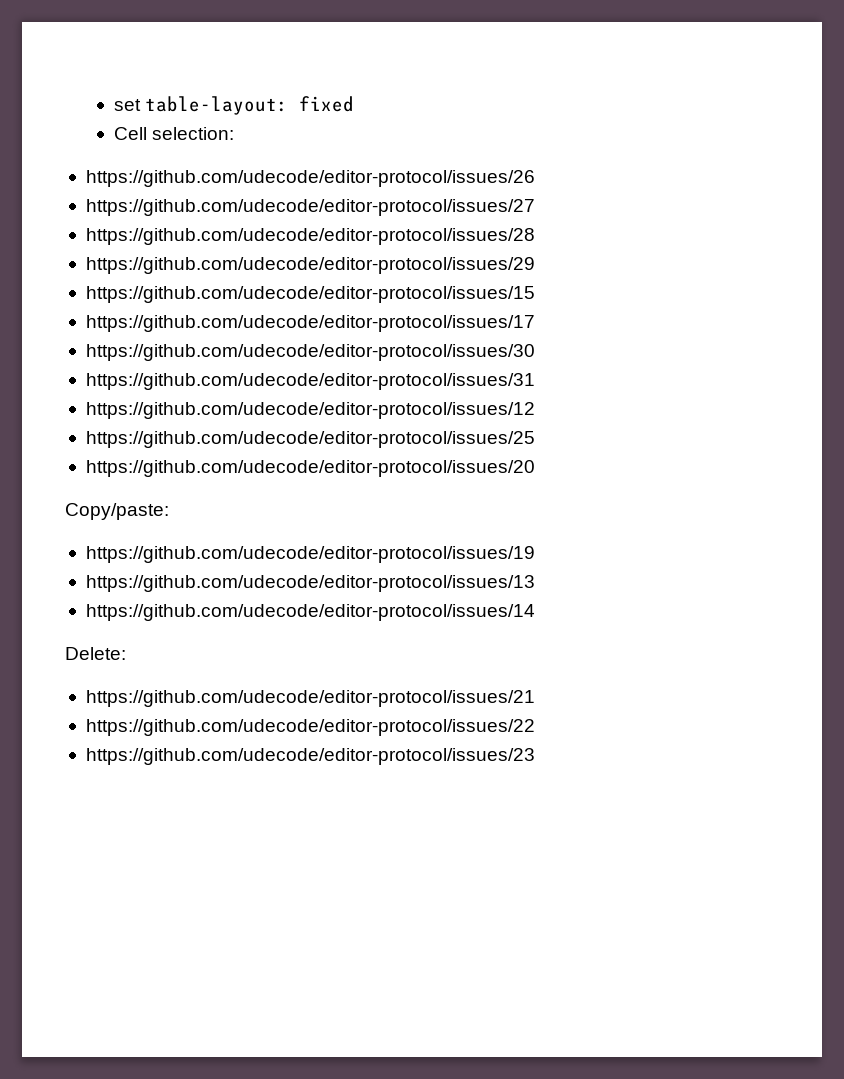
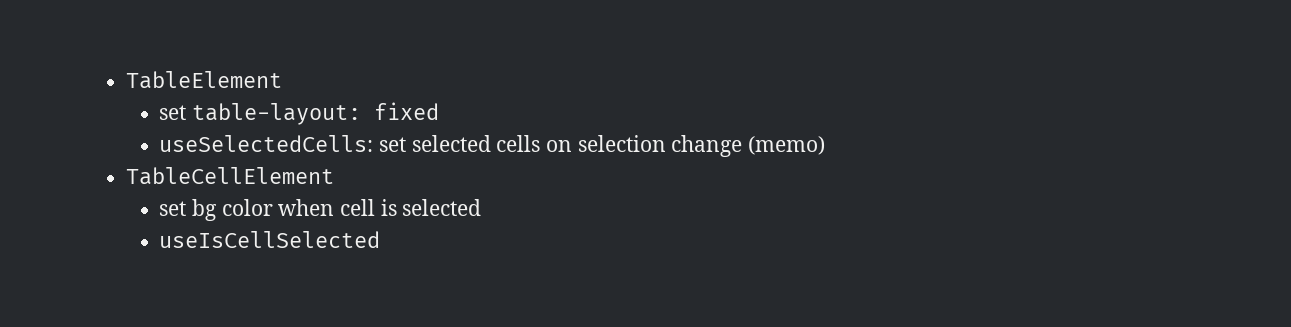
+ TableElement
- Cell selection:
- https://github.com/udecode/editor-protocol/issues/26
- https://github.com/udecode/editor-protocol/issues/27
- https://github.com/udecode/editor-protocol/issues/28
- https://github.com/udecode/editor-protocol/issues/29
- https://github.com/udecode/editor-protocol/issues/15
- https://github.com/udecode/editor-protocol/issues/17
- https://github.com/udecode/editor-protocol/issues/30
- https://github.com/udecode/editor-protocol/issues/31
- https://github.com/udecode/editor-protocol/issues/12
- https://github.com/udecode/editor-protocol/issues/25
- https://github.com/udecode/editor-protocol/issues/20
- Copy/paste:
- https://github.com/udecode/editor-protocol/issues/19
- https://github.com/udecode/editor-protocol/issues/13
- https://github.com/udecode/editor-protocol/issues/14
- Delete:
- https://github.com/udecode/editor-protocol/issues/21
- https://github.com/udecode/editor-protocol/issues/22
- https://github.com/udecode/editor-protocol/issues/23
+ useSelectedCells: set selected cells on selection change (memo)
+ TableCellElement
+ set bg color when cell is selected
+ useIsCellSelected

